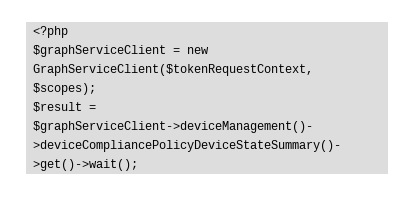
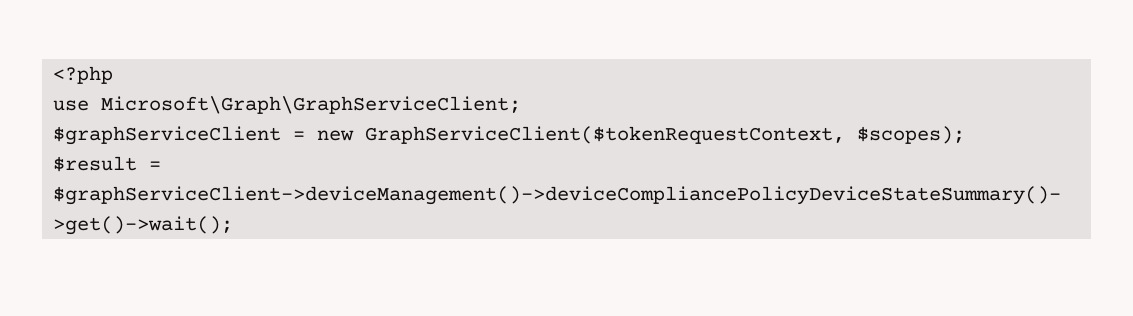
+ use Microsoft\Graph\GraphServiceClient;

